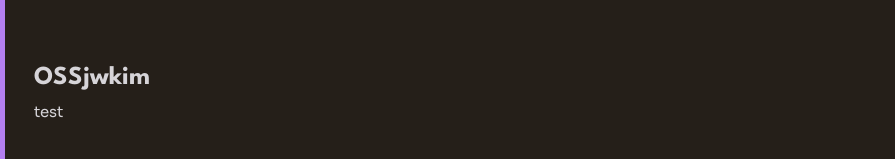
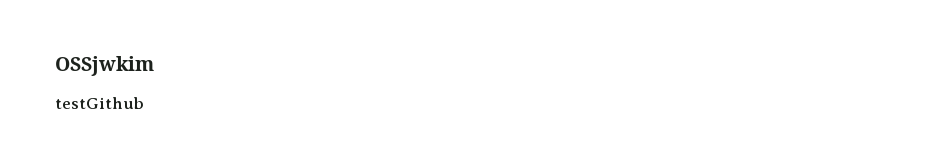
- test
+ testGithub

